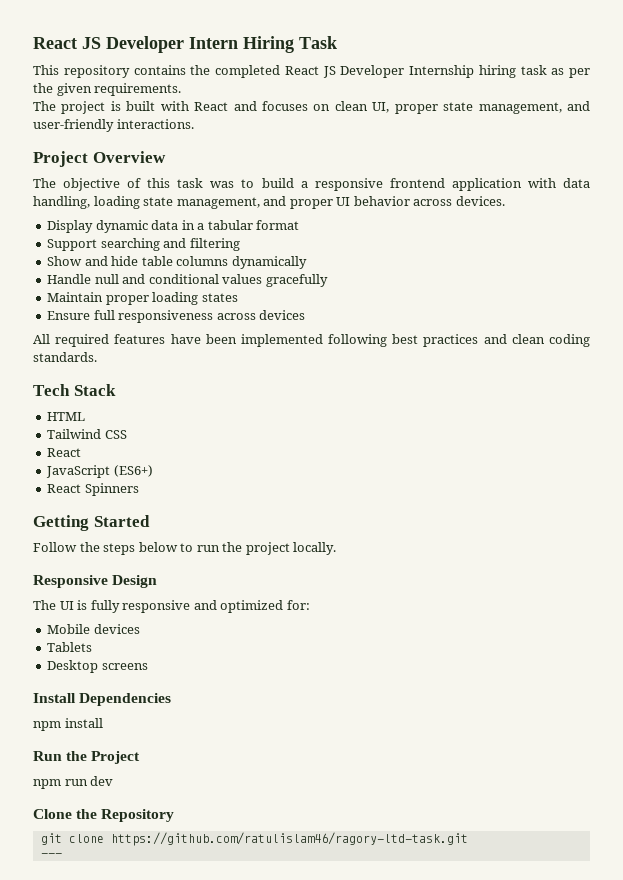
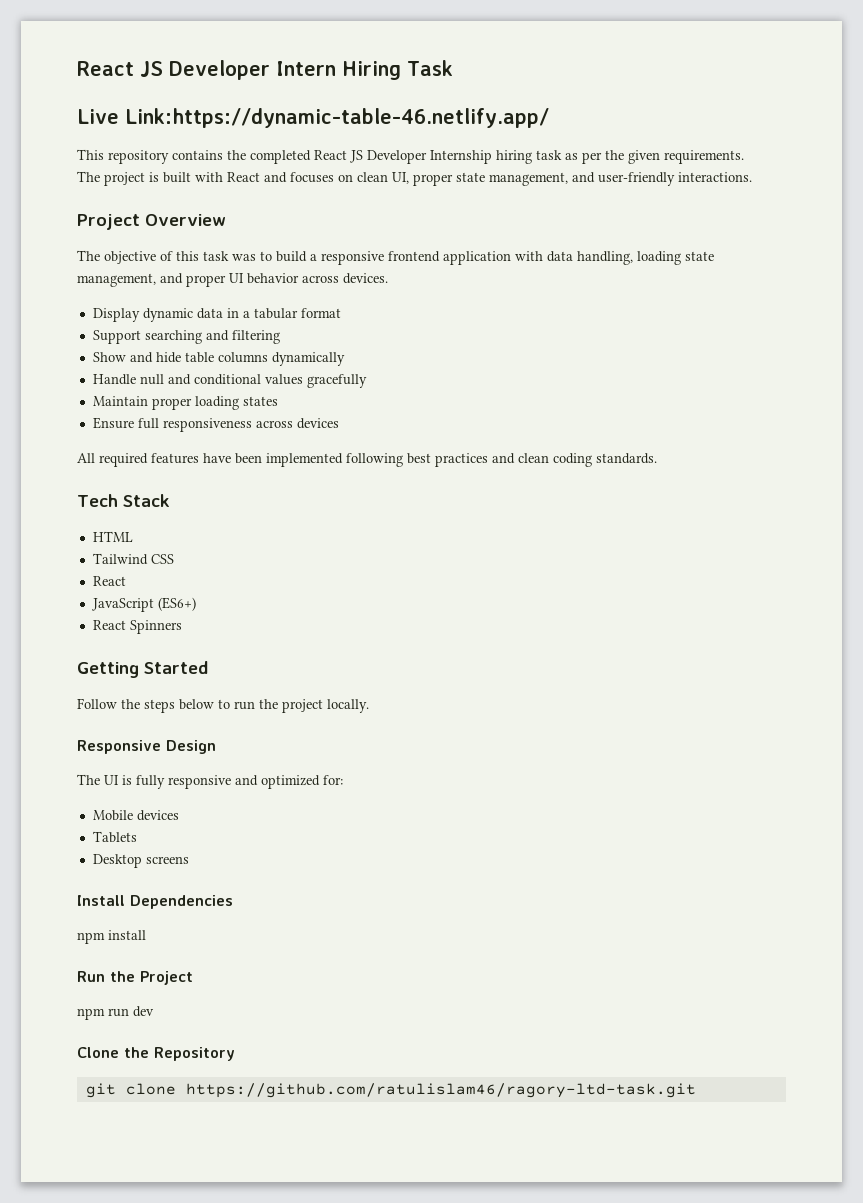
+ Live Link:https://dynamic-table-46.netlify.app/
- ---

